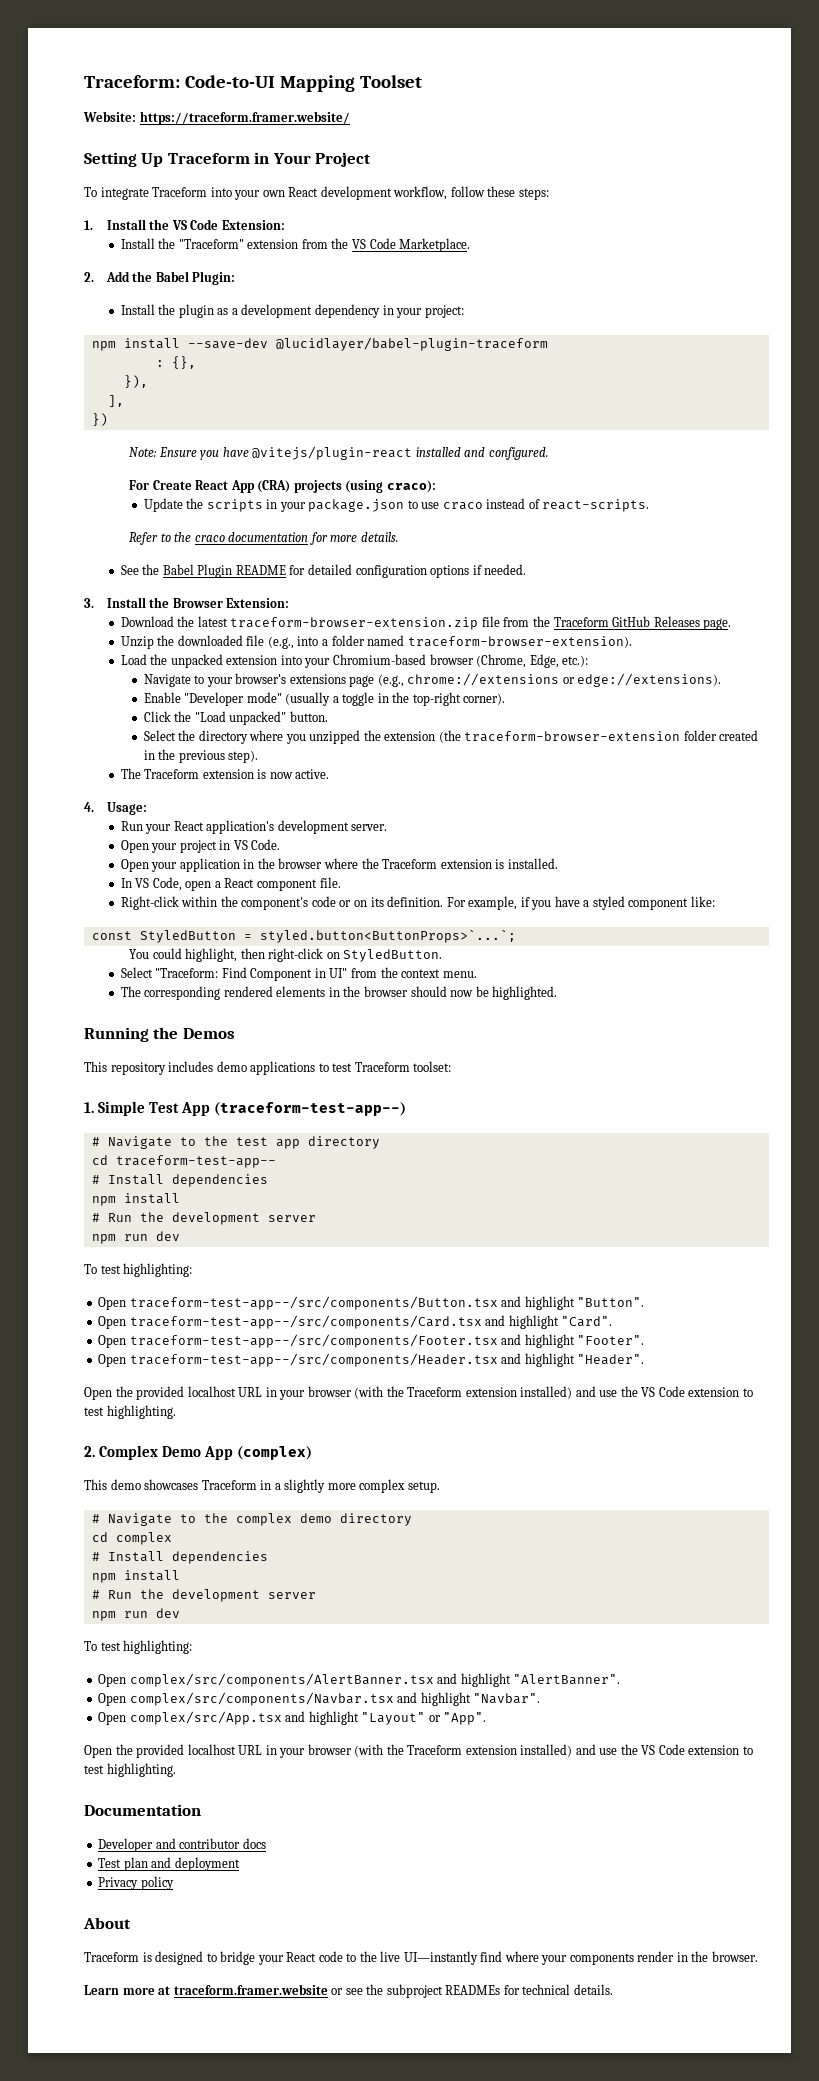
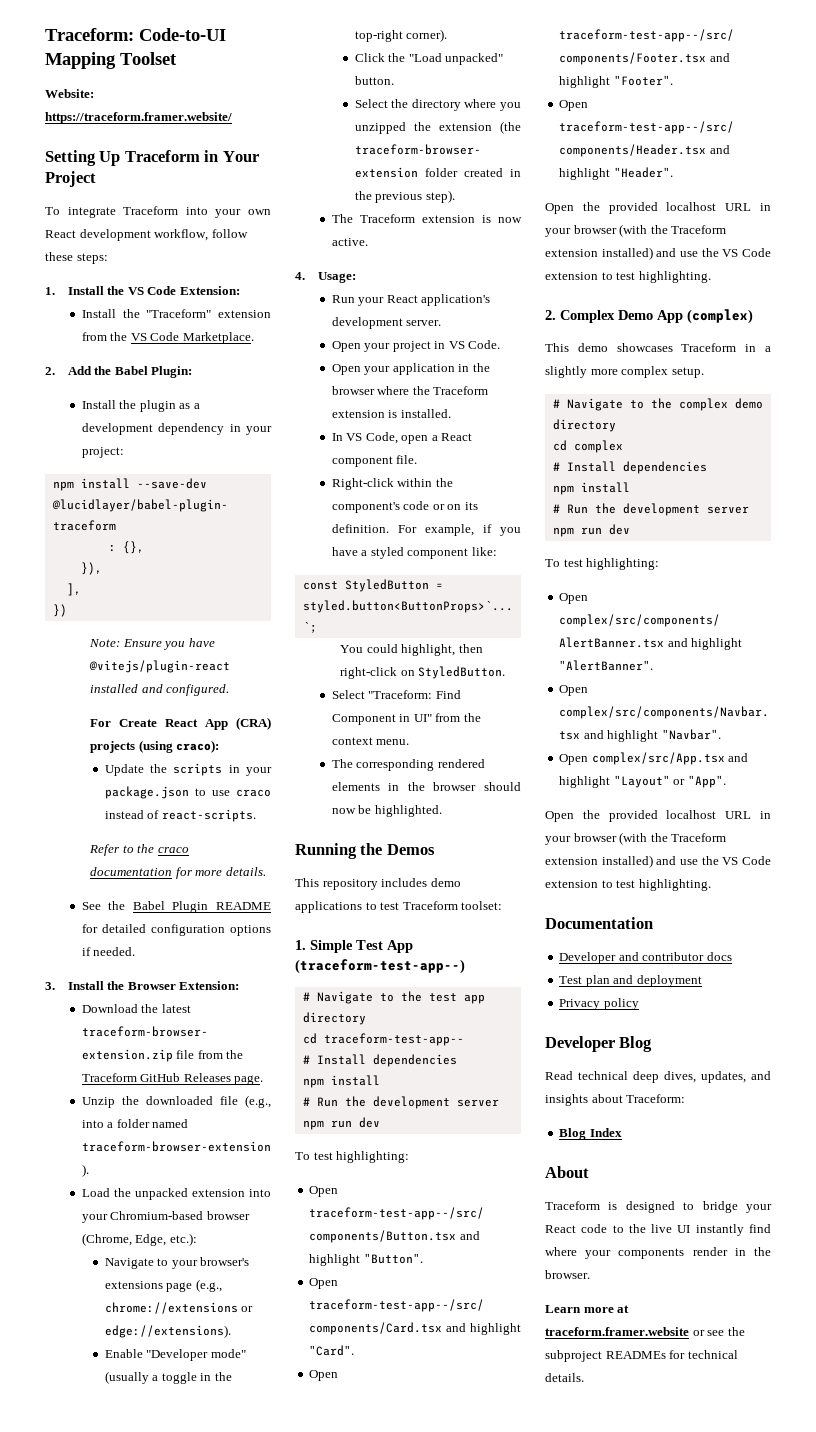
+ Developer Blog
+ Read technical deep dives, updates, and insights about Traceform:
+ Blog Index
- Traceform is designed to bridge your React code to the live UI—instantly find where your components render in the browser.
+ Traceform is designed to bridge your React code to the live UI instantly find where your components render in the browser.

